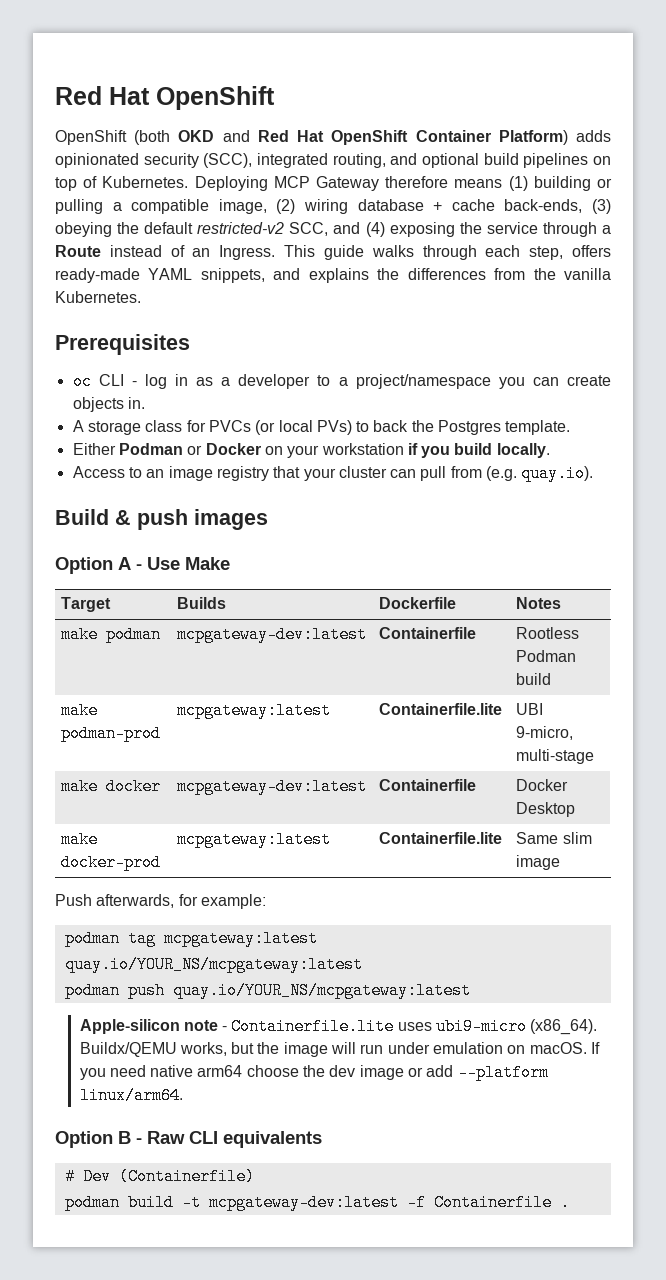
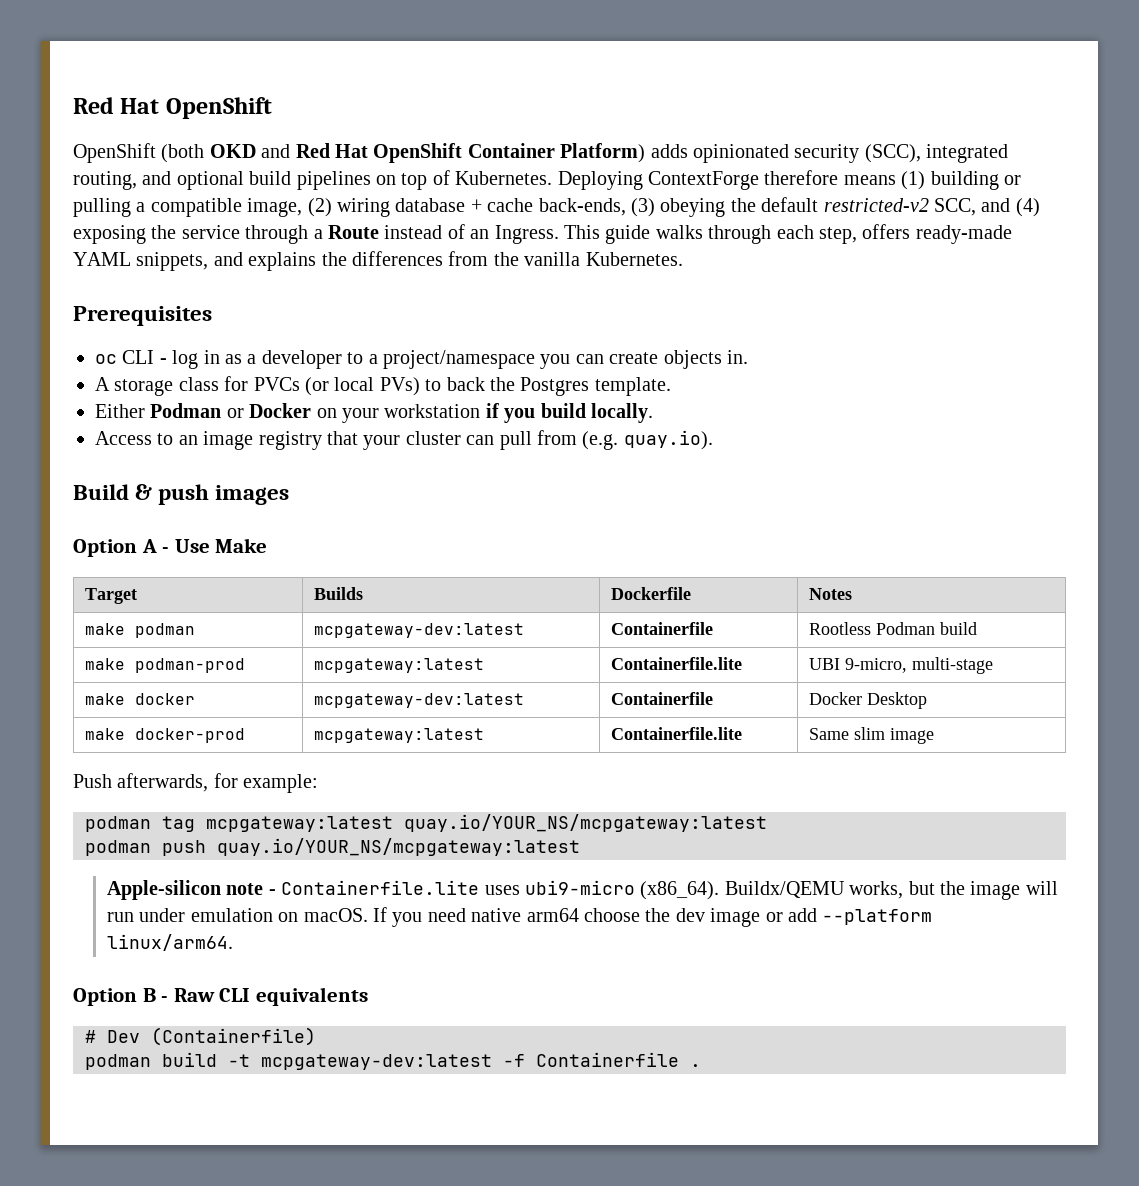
- Deploying MCP Gateway therefore means (1) building or pulling a compatible image, (2) wiring database + cache back-ends, (3) obeying the default restricted-v2 SCC, and (4) exposing the service through a Route instead of an Ingress.
+ Deploying ContextForge therefore means (1) building or pulling a compatible image, (2) wiring database + cache back-ends, (3) obeying the default restricted-v2 SCC, and (4) exposing the service through a Route instead of an Ingress.

